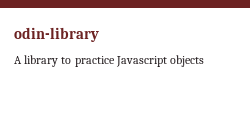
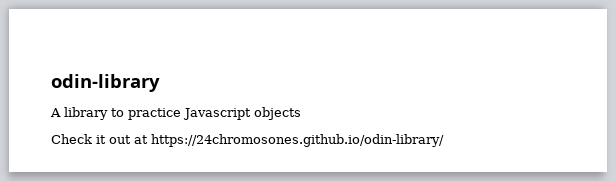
+ Check it out at https://24chromosones.github.io/odin-library/

